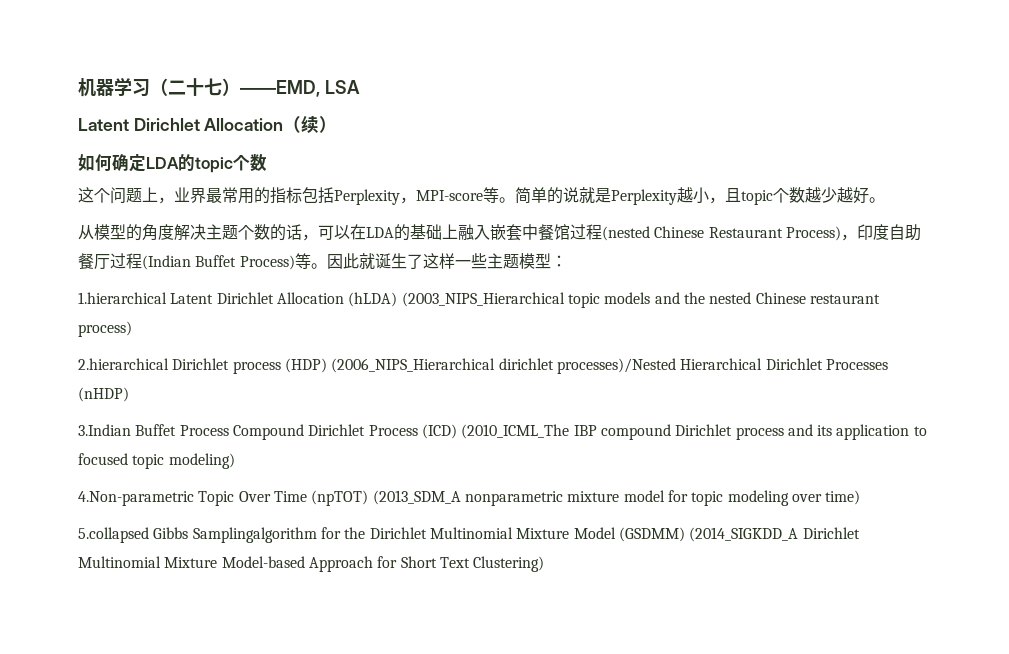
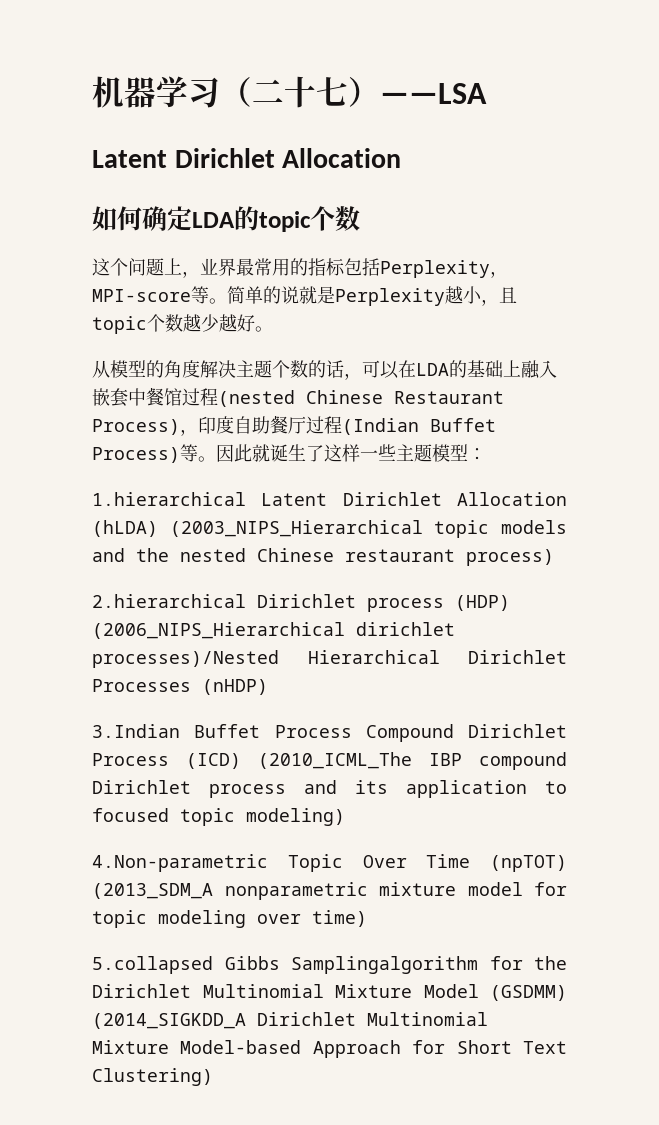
- 机器学习（二十七）——EMD, LSA
- Latent Dirichlet Allocation（续）
+ 机器学习（二十七）——LSA
+ Latent Dirichlet Allocation

